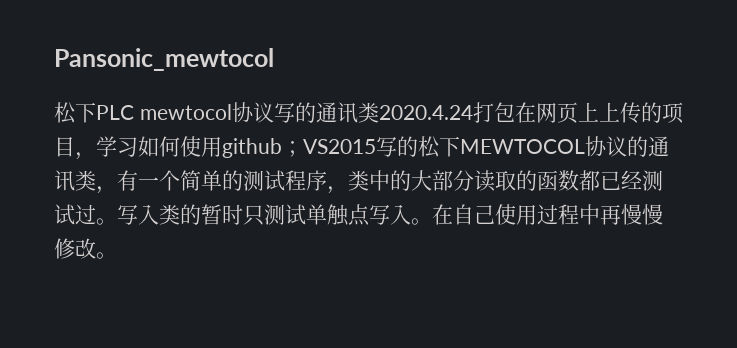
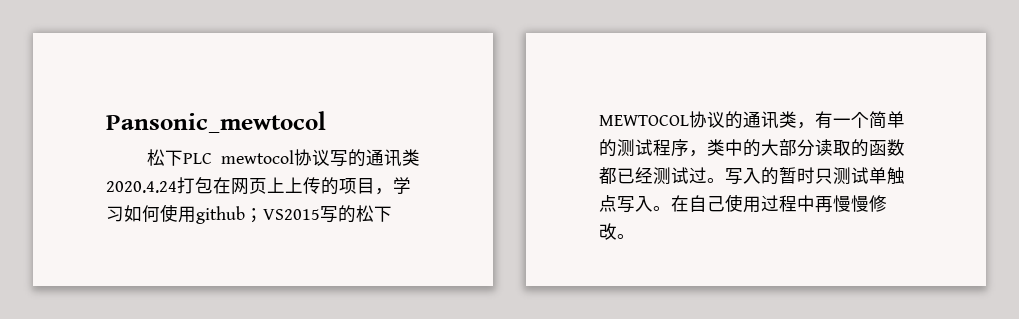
- 写入类的暂时只测试单触点写入。
+ 写入的暂时只测试单触点写入。

